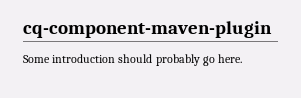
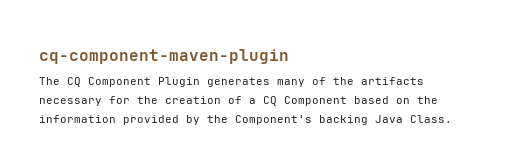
- Some introduction should probably go here.
+ The CQ Component Plugin generates many of the artifacts necessary for the creation of a CQ Component based on the information provided by the Component's backing Java Class.

